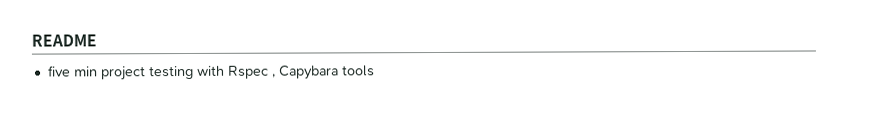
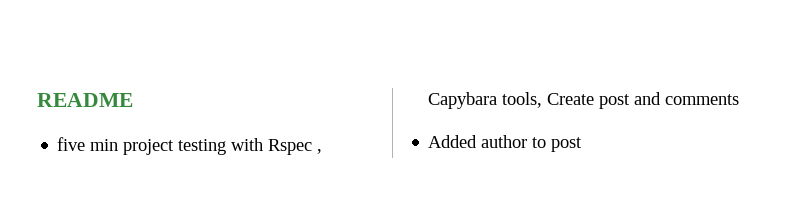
- five min project testing with Rspec , Capybara tools
+ five min project testing with Rspec , Capybara tools, Create post and comments
+ Added author to post

